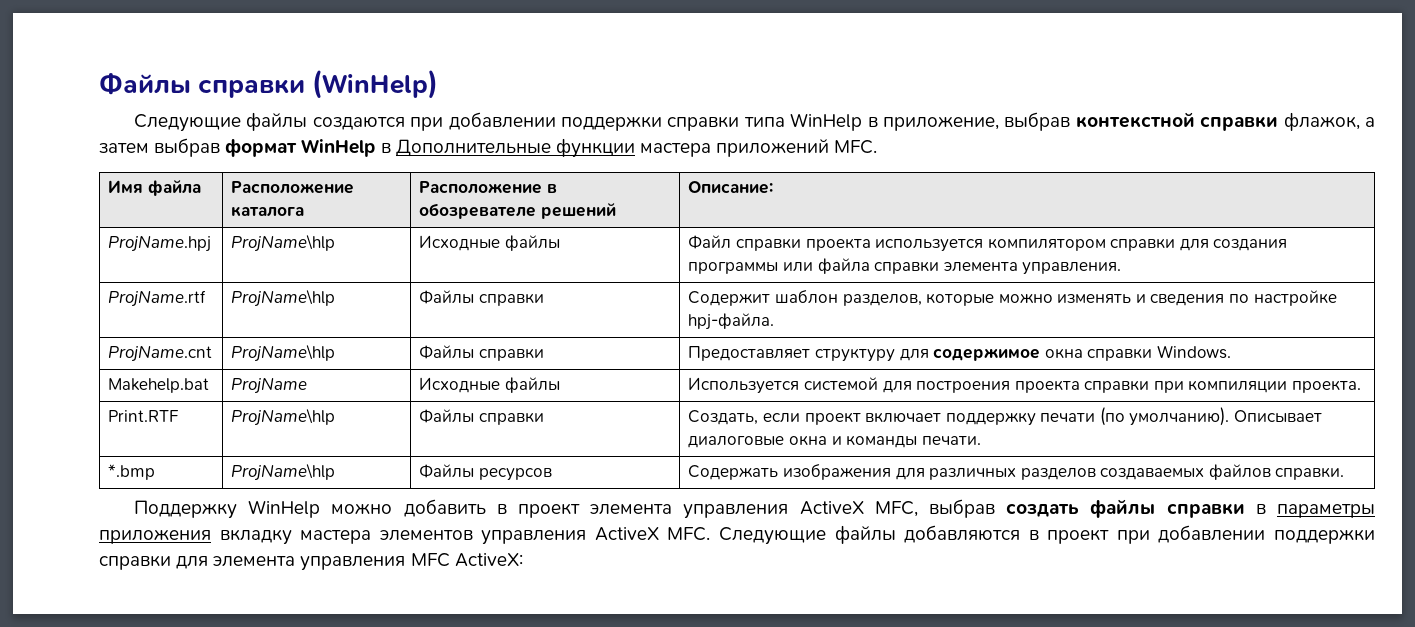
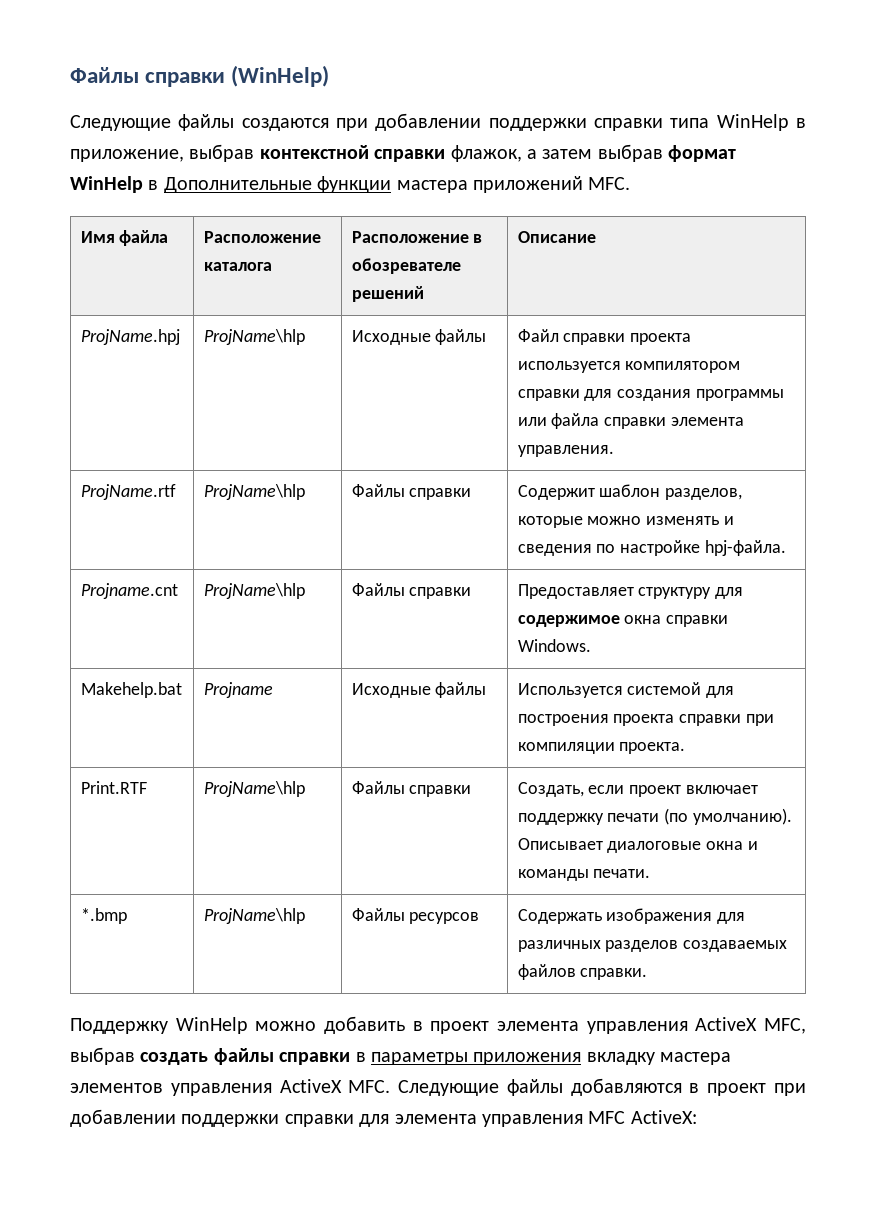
- Имя файла | Расположение каталога | Расположение в обозревателе решений | Описание:
+ Имя файла | Расположение каталога | Расположение в обозревателе решений | Описание
- ProjName.cnt | ProjName\hlp | Файлы справки | Предоставляет структуру для содержимое окна справки Windows.
+ Projname.cnt | ProjName\hlp | Файлы справки | Предоставляет структуру для содержимое окна справки Windows.
- Makehelp.bat | ProjName | Исходные файлы | Используется системой для построения проекта справки при компиляции проекта.
+ Makehelp.bat | Projname | Исходные файлы | Используется системой для построения проекта справки при компиляции проекта.

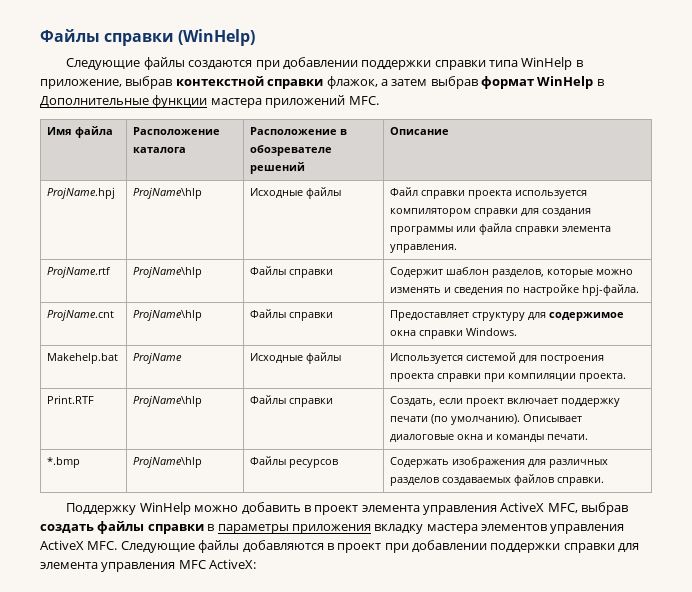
- Projname.cnt | ProjName\hlp | Файлы справки | Предоставляет структуру для содержимое окна справки Windows.
+ ProjName.cnt | ProjName\hlp | Файлы справки | Предоставляет структуру для содержимое окна справки Windows.
- Makehelp.bat | Projname | Исходные файлы | Используется системой для построения проекта справки при компиляции проекта.
+ Makehelp.bat | ProjName | Исходные файлы | Используется системой для построения проекта справки при компиляции проекта.

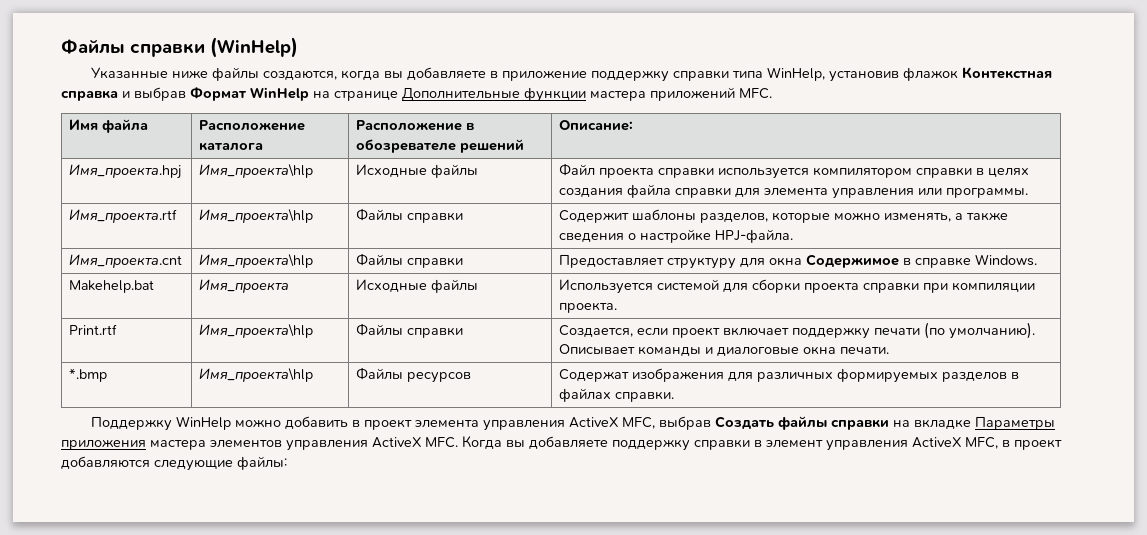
- Следующие файлы создаются при добавлении поддержки справки типа WinHelp в приложение, выбрав контекстной справки флажок, а затем выбрав формат WinHelp в Дополнительные функции мастера приложений MFC.
+ Указанные ниже файлы создаются, когда вы добавляете в приложение поддержку справки типа WinHelp, установив флажок Контекстная справка и выбрав Формат WinHelp на странице Дополнительные функции мастера приложений MFC.
- Имя файла | Расположение каталога | Расположение в обозревателе решений | Описание
- ProjName.hpj | ProjName\hlp | Исходные файлы | Файл справки проекта используется компилятором справки для создания программы или файла справки элемента управления.
- ProjName.rtf | ProjName\hlp | Файлы справки | Содержит шаблон разделов, которые можно изменять и сведения по настройке hpj-файла.
- ProjName.cnt | ProjName\hlp | Файлы справки | Предоставляет структуру для содержимое окна справки Windows.
+ Имя файла | Расположение каталога | Расположение в обозревателе решений | Описание:
+ Имя_проекта.hpj | Имя_проекта\hlp | Исходные файлы | Файл проекта справки используется компилятором справки в целях создания файла справки для элемента управления или программы.
+ Имя_проекта.rtf | Имя_проекта\hlp | Файлы справки | Содержит шаблоны разделов, которые можно изменять, а также сведения о настройке HPJ-файла.
+ Имя_проекта.cnt | Имя_проекта\hlp | Файлы справки | Предоставляет структуру для окна Содержимое в справке Windows.
- Makehelp.bat | ProjName | Исходные файлы | Используется системой для построения проекта справки при компиляции проекта.
+ Makehelp.bat | Имя_проекта | Исходные файлы | Используется системой для сборки проекта справки при компиляции проекта.
- Print.RTF | ProjName\hlp | Файлы справки | Создать, если проект включает поддержку печати (по умолчанию). Описывает диалоговые окна и команды печати.
+ Print.rtf | Имя_проекта\hlp | Файлы справки | Создается, если проект включает поддержку печати (по умолчанию). Описывает команды и диалоговые окна печати.
- *.bmp | ProjName\hlp | Файлы ресурсов | Содержать изображения для различных разделов создаваемых файлов справки.
+ *.bmp | Имя_проекта\hlp | Файлы ресурсов | Содержат изображения для различных формируемых разделов в файлах справки.
- Поддержку WinHelp можно добавить в проект элемента управления ActiveX MFC, выбрав создать файлы справки в параметры приложения вкладку мастера элементов управления ActiveX MFC. Следующие файлы добавляются в проект при добавлении поддержки справки для элемента управления MFC ActiveX:
+ Поддержку WinHelp можно добавить в проект элемента управления ActiveX MFC, выбрав Создать файлы справки на вкладке Параметры приложения мастера элементов управления ActiveX MFC. Когда вы добавляете поддержку справки в элемент управления ActiveX MFC, в проект добавляются следующие файлы:

